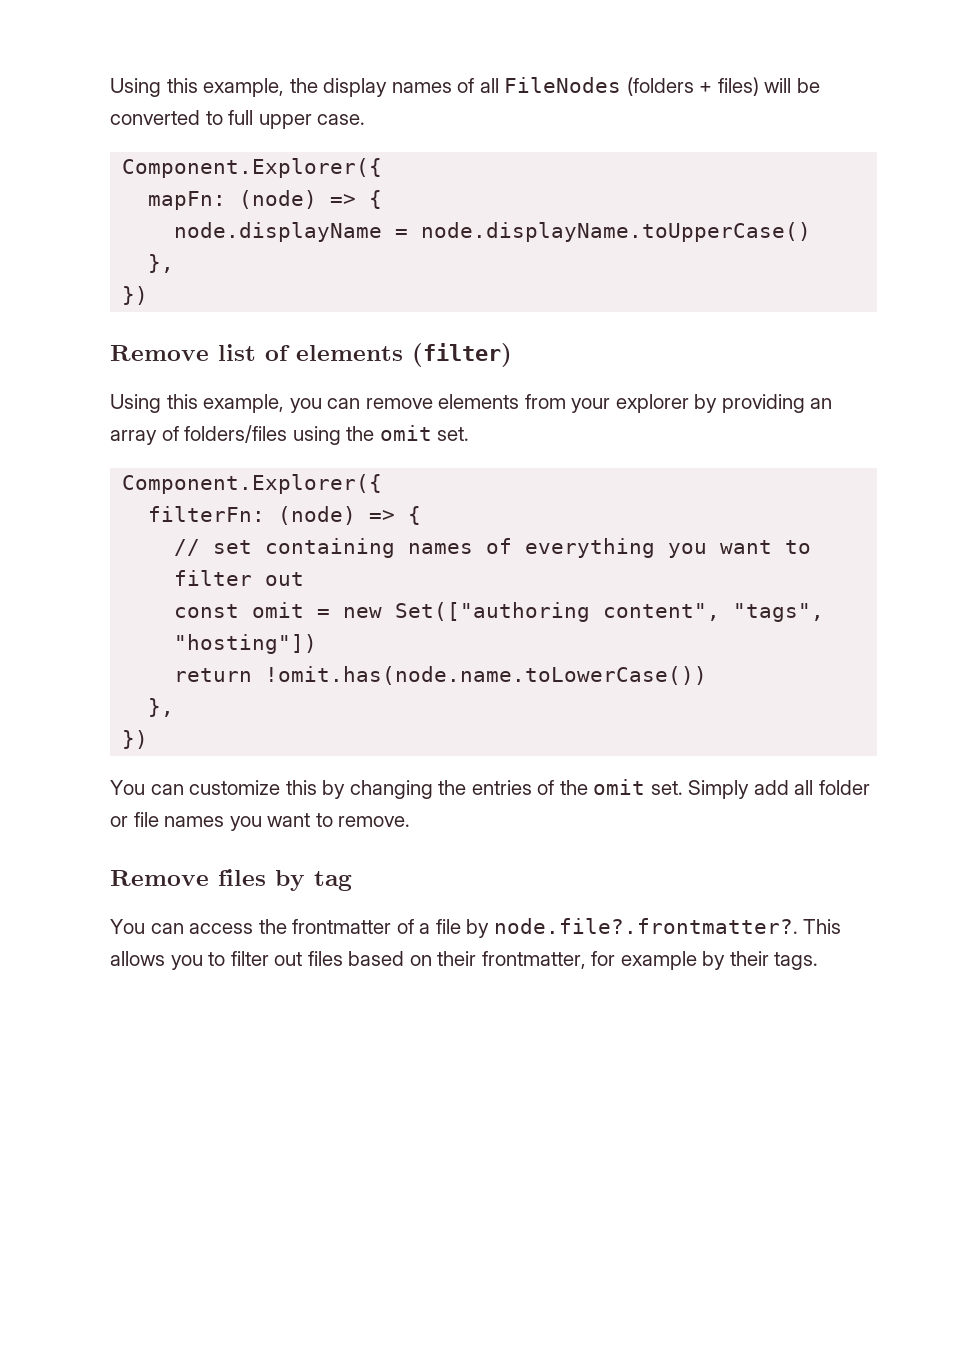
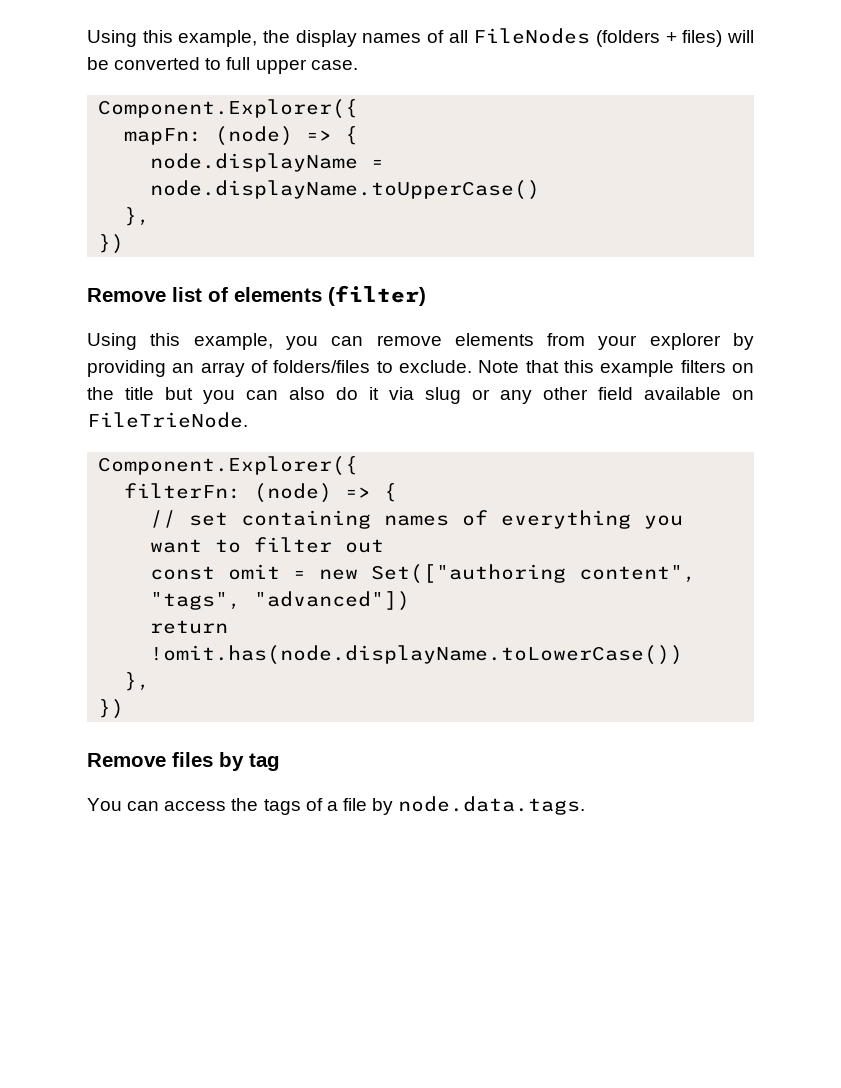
- Using this example, you can remove elements from your explorer by providing an array of folders/files using the omit set.
+ Using this example, you can remove elements from your explorer by providing an array of folders/files to exclude. Note that this example filters on the title but you can also do it via slug or any other field available on FileTrieNode.
- const omit = new Set(["authoring content", "tags", "hosting"])
+ const omit = new Set(["authoring content", "tags", "advanced"])
- return !omit.has(node.name.toLowerCase())
+ return !omit.has(node.displayName.toLowerCase())
  },
  })
- You can customize this by changing the entries of the omit set. Simply add all folder or file names you want to remove.
- You can access the frontmatter of a file by node.file?.frontmatter?. This allows you to filter out files based on their frontmatter, for example by their tags.
+ You can access the tags of a file by node.data.tags.

